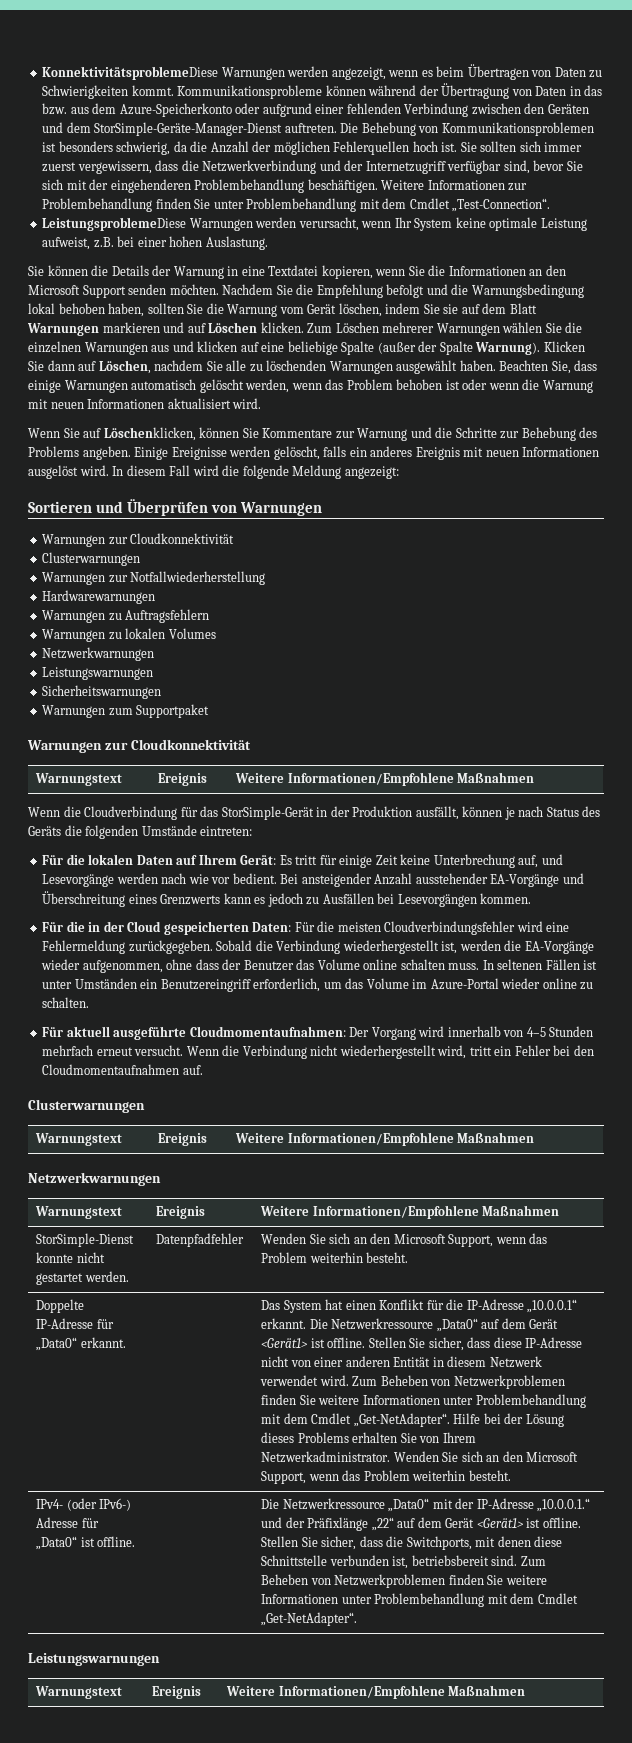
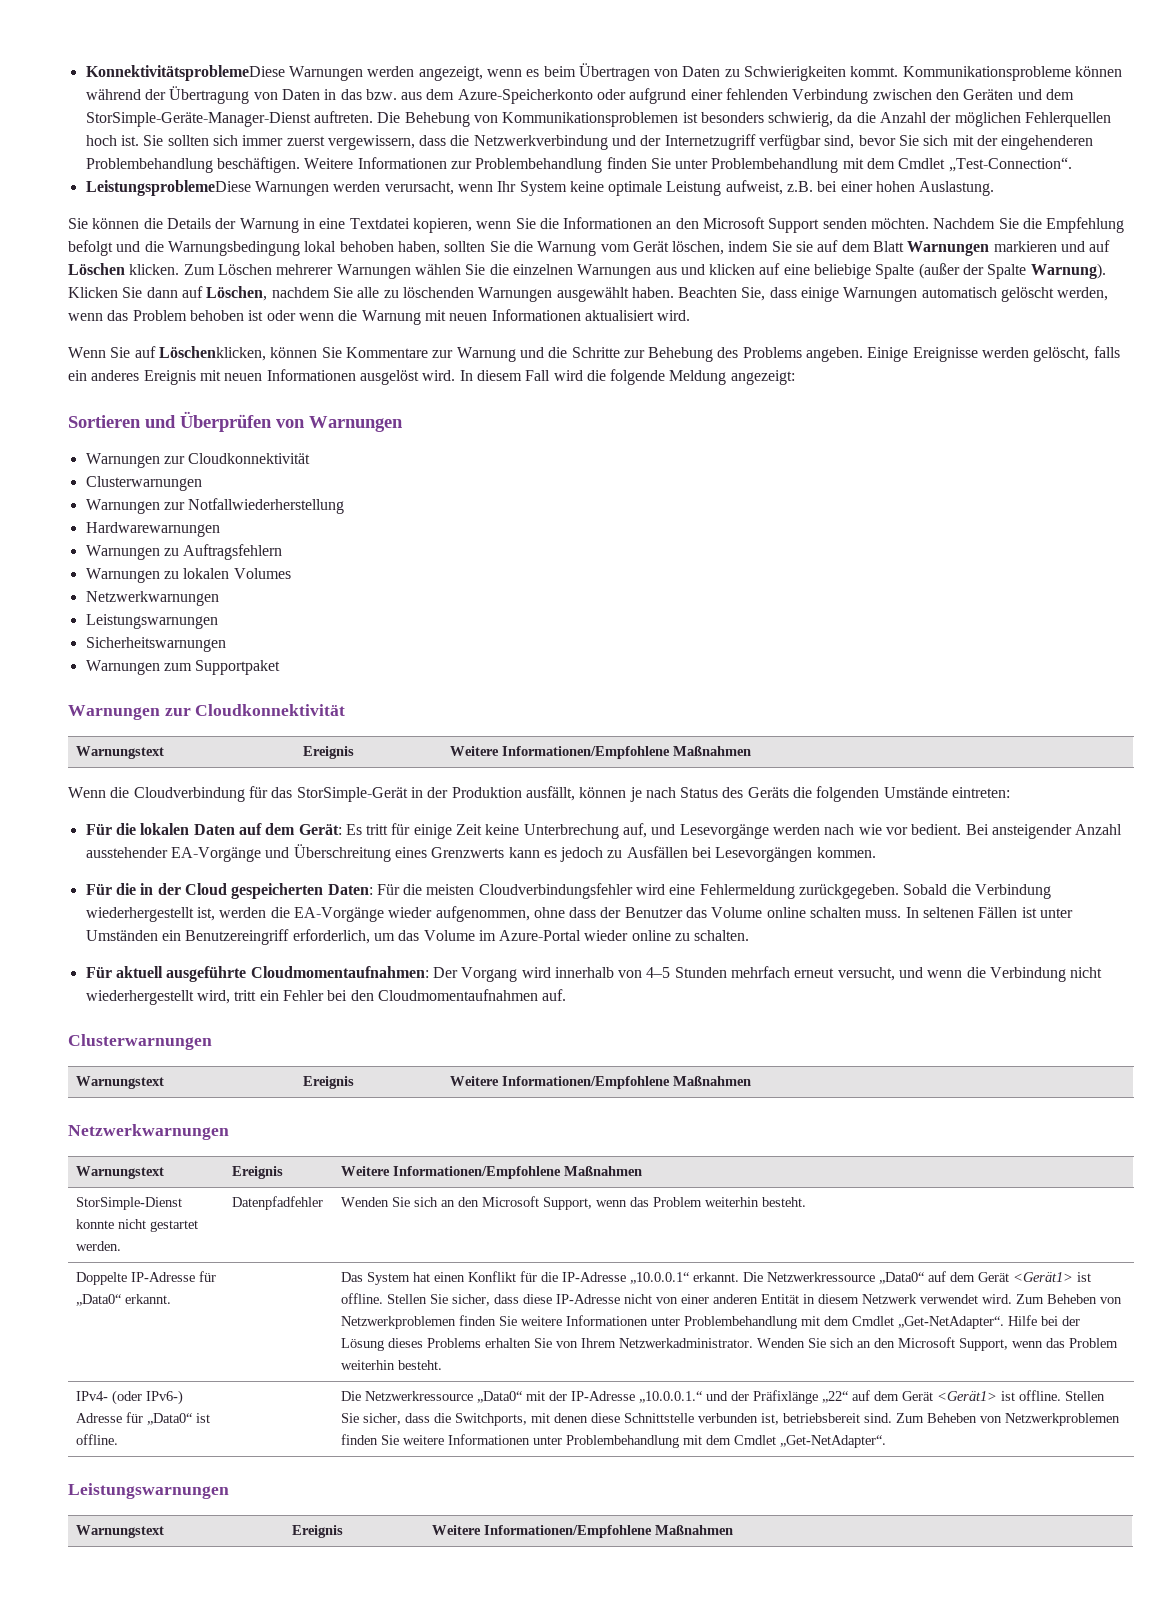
- Für die lokalen Daten auf Ihrem Gerät: Es tritt für einige Zeit keine Unterbrechung auf, und Lesevorgänge werden nach wie vor bedient.
+ Für die lokalen Daten auf dem Gerät: Es tritt für einige Zeit keine Unterbrechung auf, und Lesevorgänge werden nach wie vor bedient.
- Für aktuell ausgeführte Cloudmomentaufnahmen: Der Vorgang wird innerhalb von 4–5 Stunden mehrfach erneut versucht. Wenn die Verbindung nicht wiederhergestellt wird, tritt ein Fehler bei den Cloudmomentaufnahmen auf.
+ Für aktuell ausgeführte Cloudmomentaufnahmen: Der Vorgang wird innerhalb von 4–5 Stunden mehrfach erneut versucht, und wenn die Verbindung nicht wiederhergestellt wird, tritt ein Fehler bei den Cloudmomentaufnahmen auf.

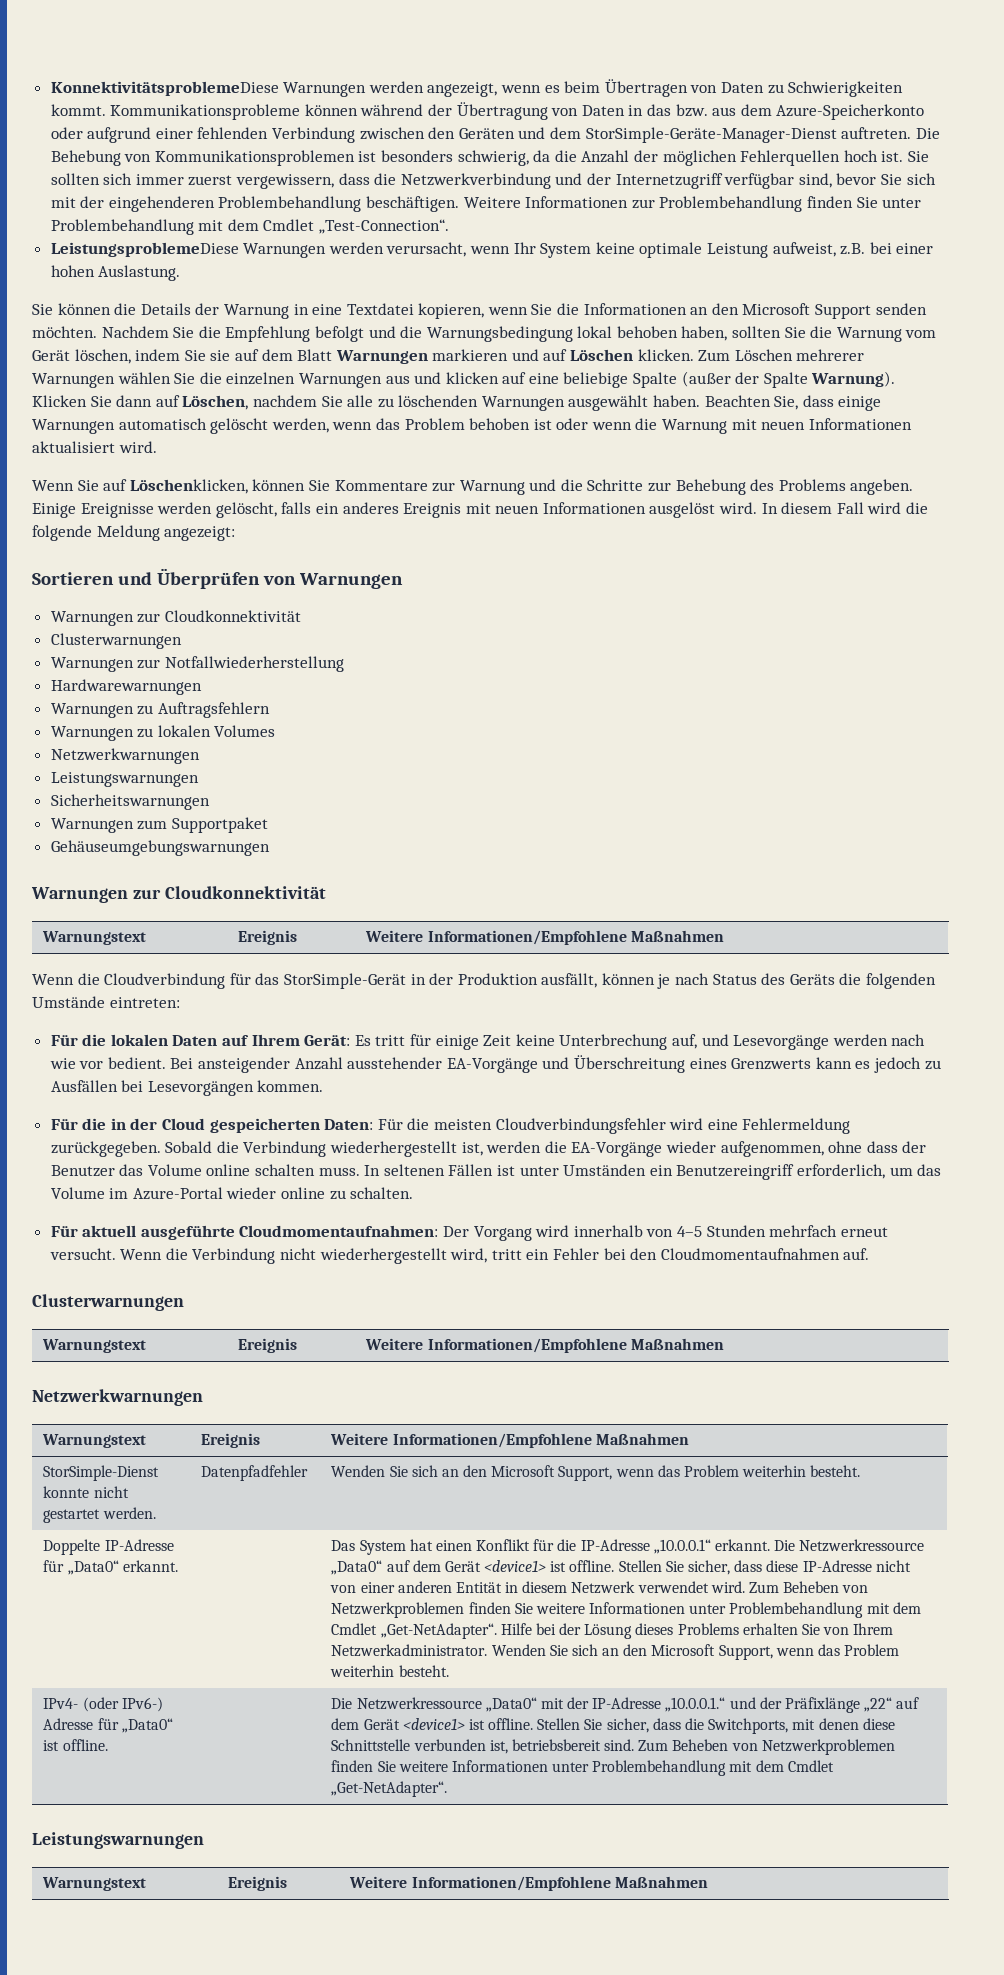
+ Gehäuseumgebungswarnungen
- Für die lokalen Daten auf dem Gerät: Es tritt für einige Zeit keine Unterbrechung auf, und Lesevorgänge werden nach wie vor bedient.
+ Für die lokalen Daten auf Ihrem Gerät: Es tritt für einige Zeit keine Unterbrechung auf, und Lesevorgänge werden nach wie vor bedient.
- Für aktuell ausgeführte Cloudmomentaufnahmen: Der Vorgang wird innerhalb von 4–5 Stunden mehrfach erneut versucht, und wenn die Verbindung nicht wiederhergestellt wird, tritt ein Fehler bei den Cloudmomentaufnahmen auf.
+ Für aktuell ausgeführte Cloudmomentaufnahmen: Der Vorgang wird innerhalb von 4–5 Stunden mehrfach erneut versucht. Wenn die Verbindung nicht wiederhergestellt wird, tritt ein Fehler bei den Cloudmomentaufnahmen auf.
- Die Netzwerkressource „Data0“ auf dem Gerät <Gerät1> ist offline.
+ Die Netzwerkressource „Data0“ auf dem Gerät <device1> ist offline.
- Die Netzwerkressource „Data0“ mit der IP-Adresse „10.0.0.1.“ und der Präfixlänge „22“ auf dem Gerät <Gerät1> ist offline.
+ Die Netzwerkressource „Data0“ mit der IP-Adresse „10.0.0.1.“ und der Präfixlänge „22“ auf dem Gerät <device1> ist offline.

